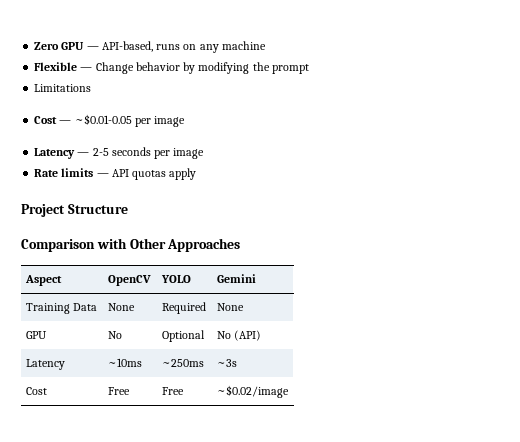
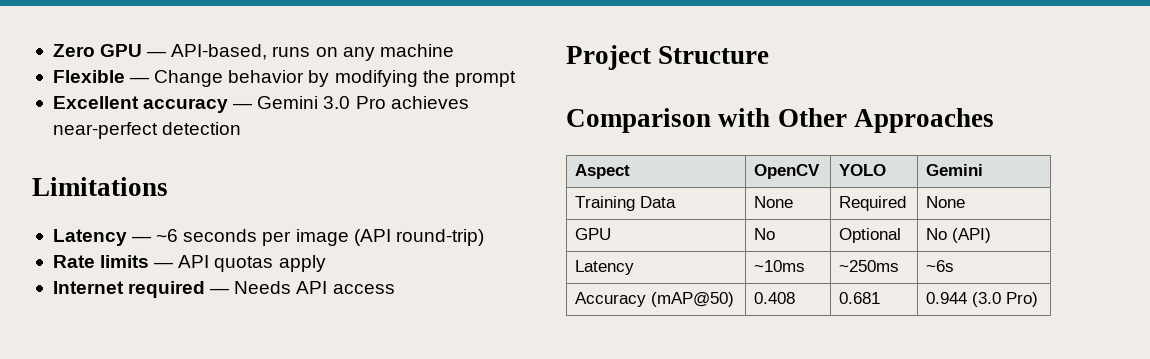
+ Excellent accuracy — Gemini 3.0 Pro achieves near-perfect detection
  Limitations
- Cost — ~$0.01-0.05 per image
- Latency — 2-5 seconds per image
+ Latency — ~6 seconds per image (API round-trip)
+ Internet required — Needs API access
- Latency | ~10ms | ~250ms | ~3s
- Cost | Free | Free | ~$0.02/image
+ Latency | ~10ms | ~250ms | ~6s
+ Accuracy (mAP@50) | 0.408 | 0.681 | 0.944 (3.0 Pro)

